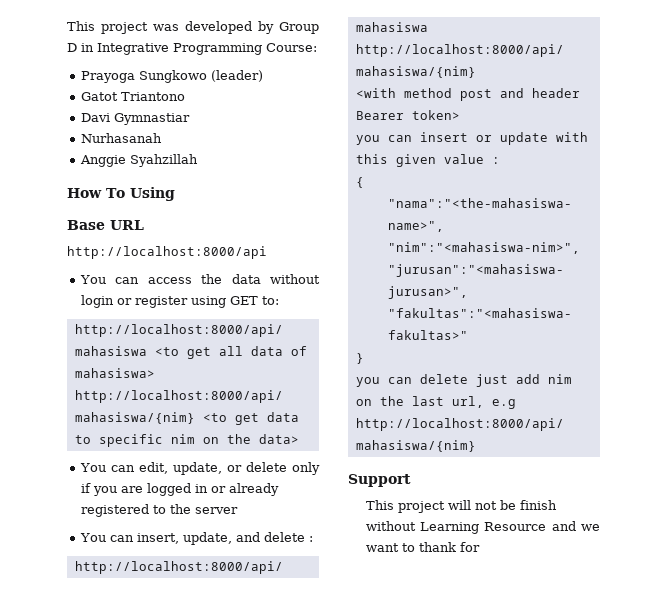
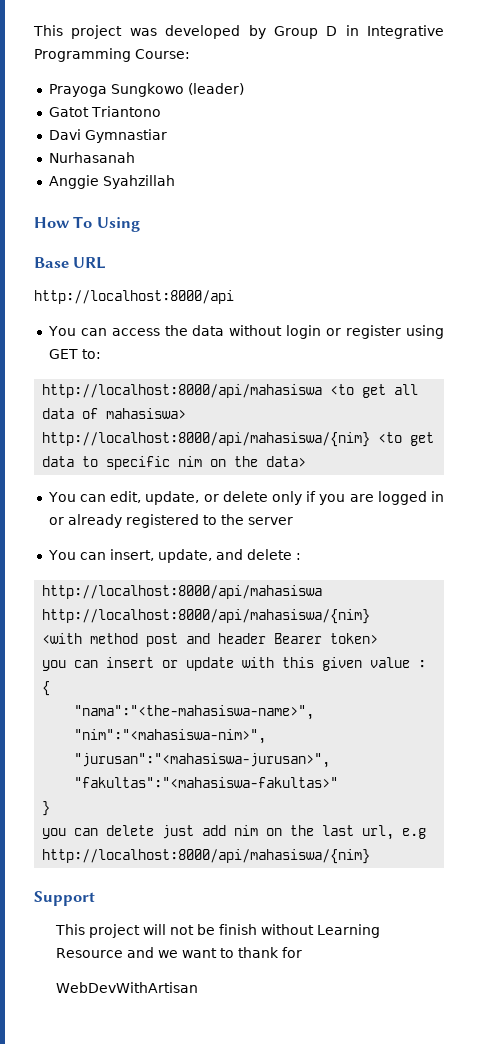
+ WebDevWithArtisan

